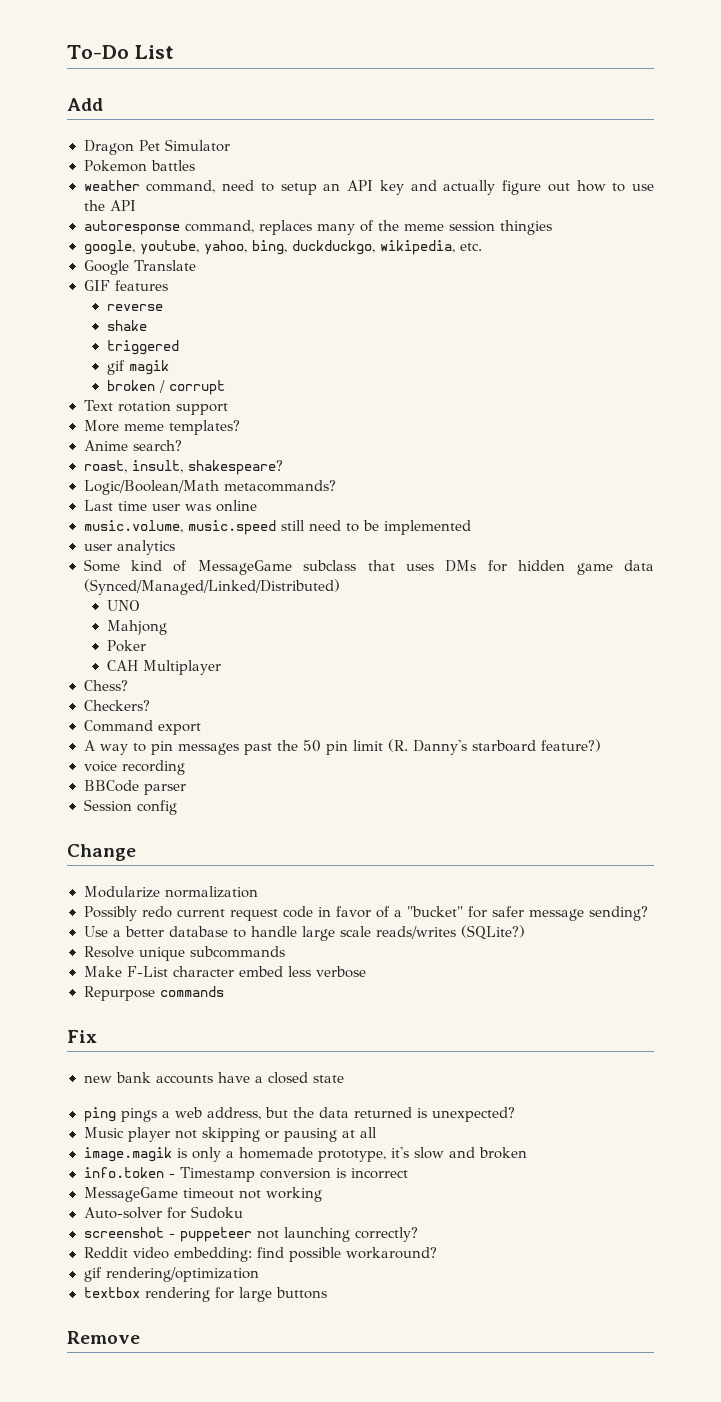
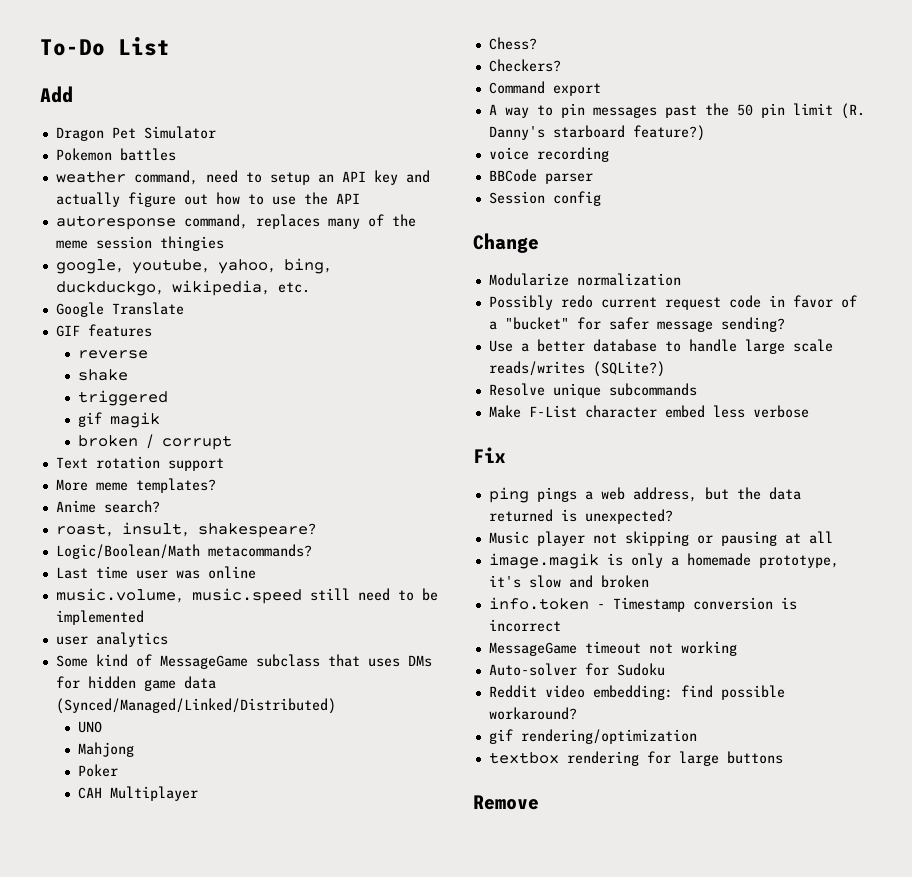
- Repurpose commands
- new bank accounts have a closed state
- screenshot - puppeteer not launching correctly?

